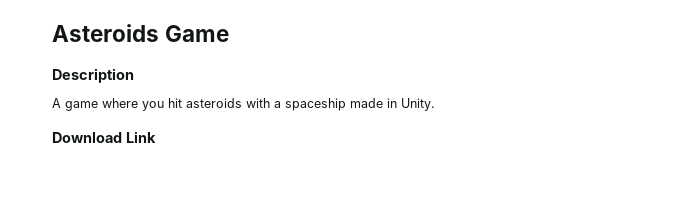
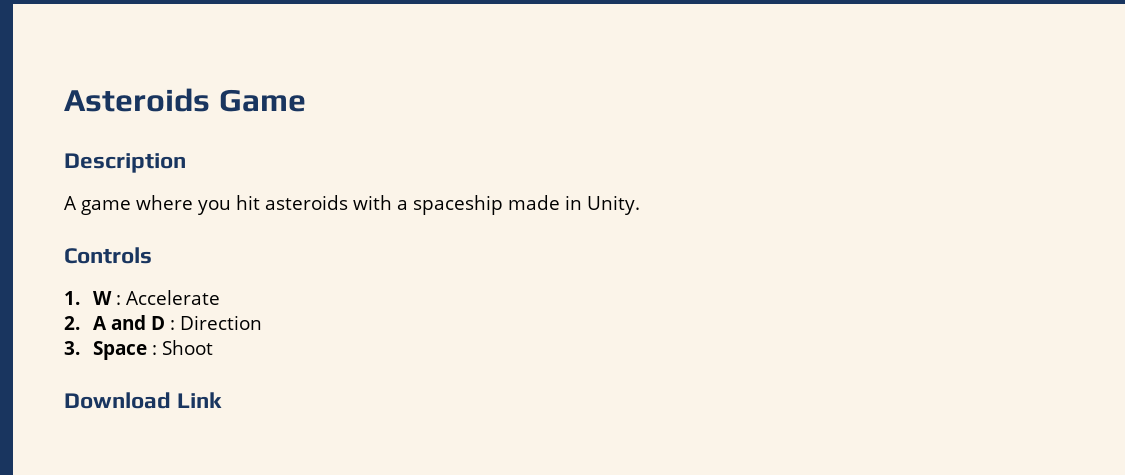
+ Controls
+ 1. W : Accelerate
+ 2. A and D : Direction
+ 3. Space : Shoot

